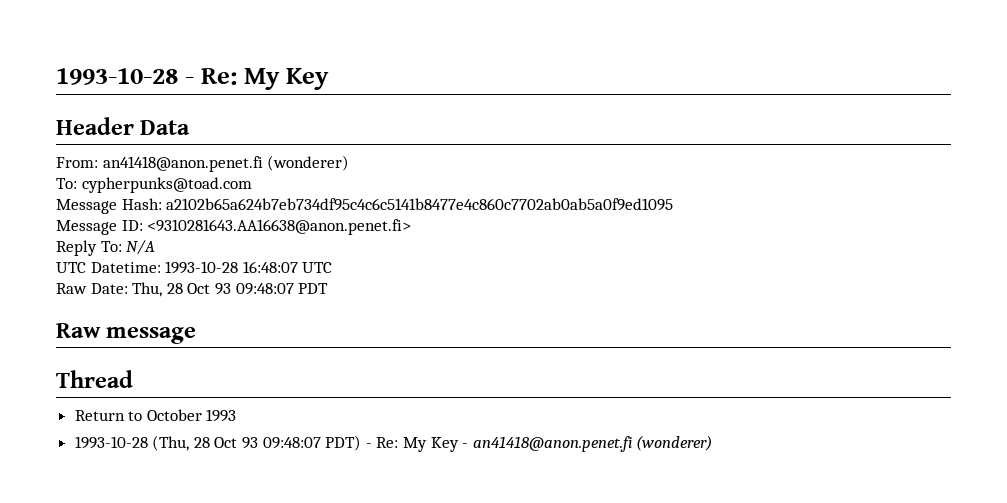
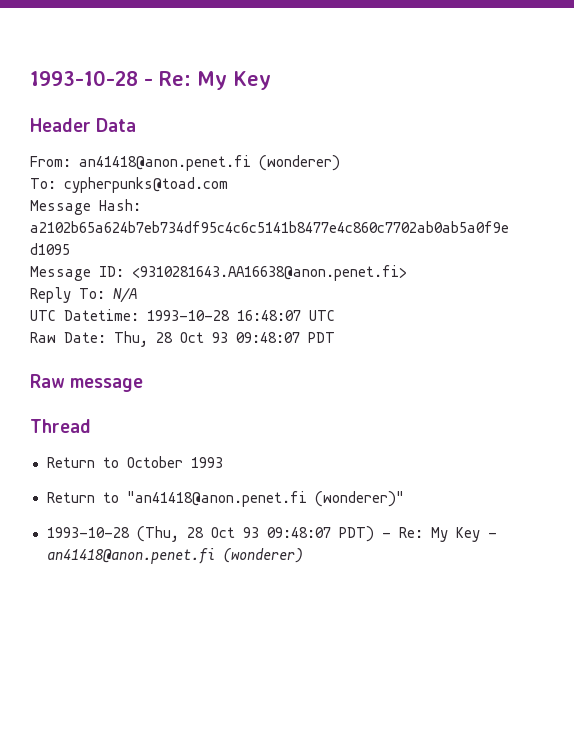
+ Return to "an41418@anon.penet.fi (wonderer)"

